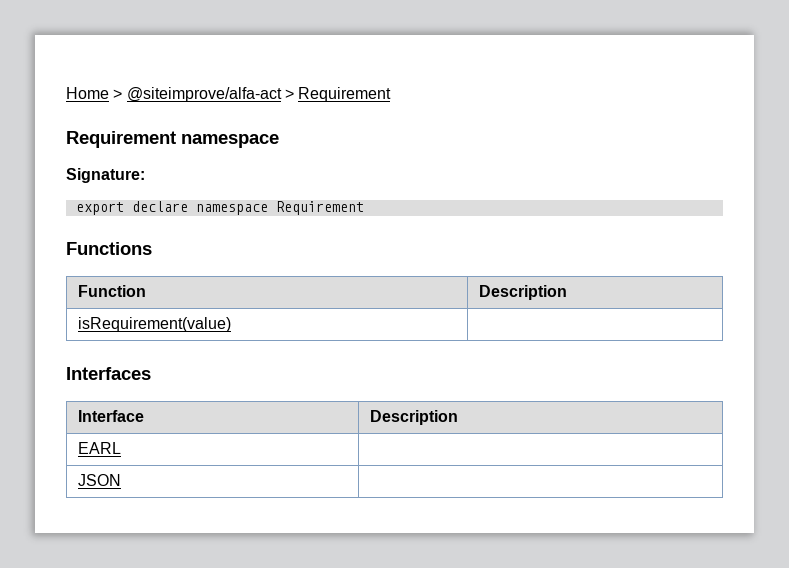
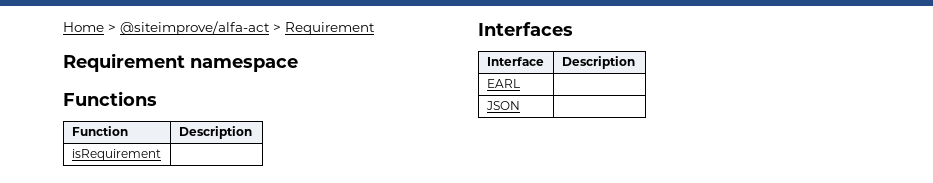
- Signature:
- export declare namespace Requirement
- isRequirement(value) |
+ isRequirement |

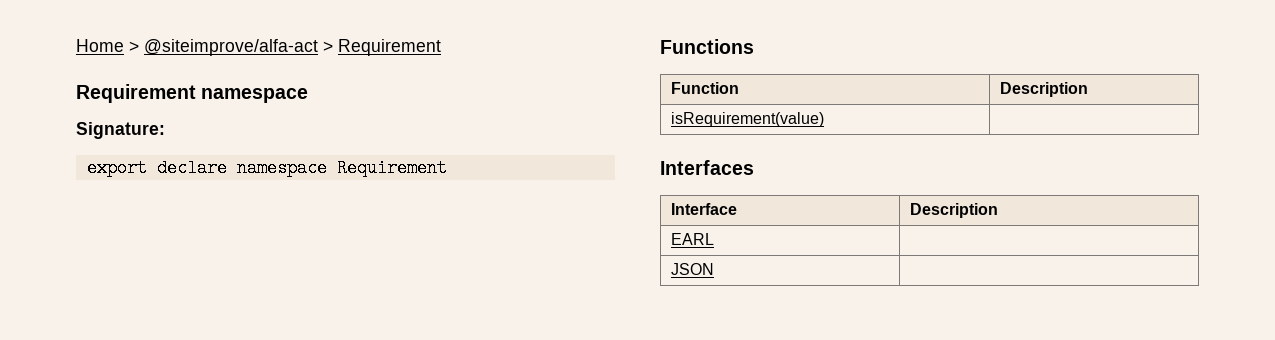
+ Signature:
+ export declare namespace Requirement
- isRequirement |
+ isRequirement(value) |

